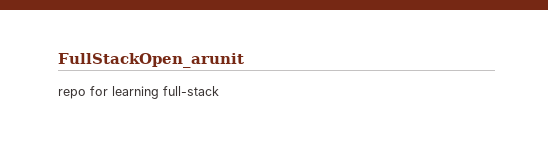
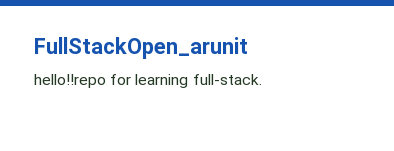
- repo for learning full-stack
+ hello!!repo for learning full-stack.

